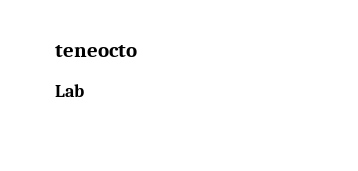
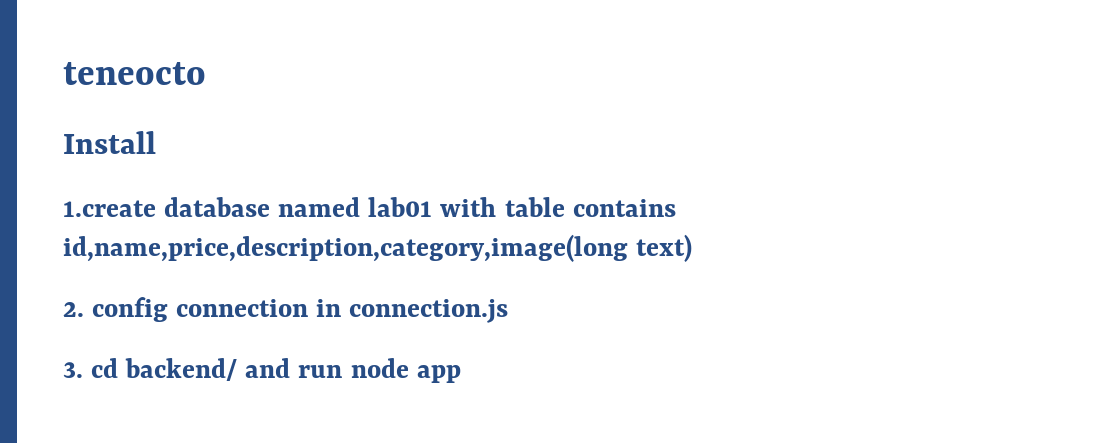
- Lab
+ Install
+ 1.create database named lab01 with table contains id,name,price,description,category,image(long text)
+ 2. config connection in connection.js
+ 3. cd backend/ and run node app

